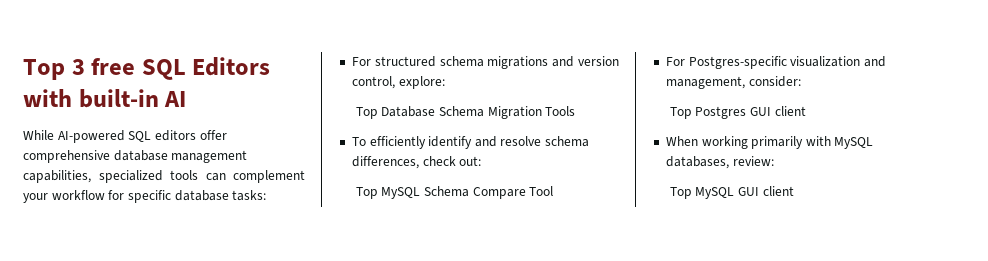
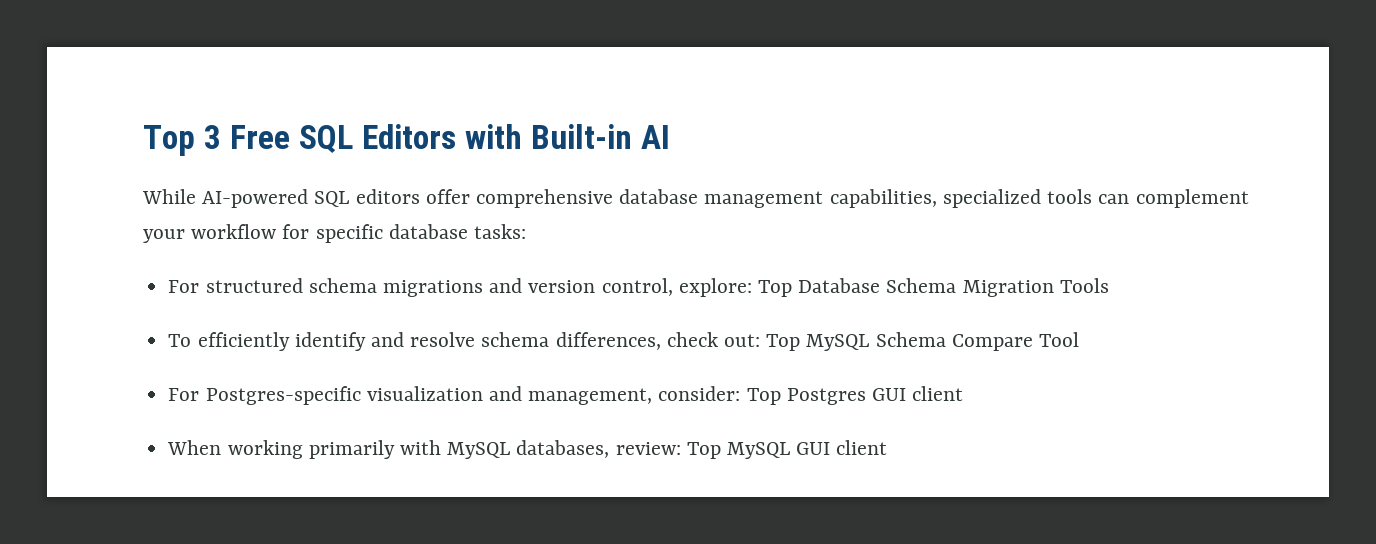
- Top 3 free SQL Editors with built-in AI
+ Top 3 Free SQL Editors with Built-in AI
- For structured schema migrations and version control, explore:
- Top Database Schema Migration Tools
+ For structured schema migrations and version control, explore: Top Database Schema Migration Tools
- To efficiently identify and resolve schema differences, check out:
- Top MySQL Schema Compare Tool
+ To efficiently identify and resolve schema differences, check out: Top MySQL Schema Compare Tool
- For Postgres-specific visualization and management, consider:
- Top Postgres GUI client
+ For Postgres-specific visualization and management, consider: Top Postgres GUI client
- When working primarily with MySQL databases, review:
- Top MySQL GUI client
+ When working primarily with MySQL databases, review: Top MySQL GUI client

